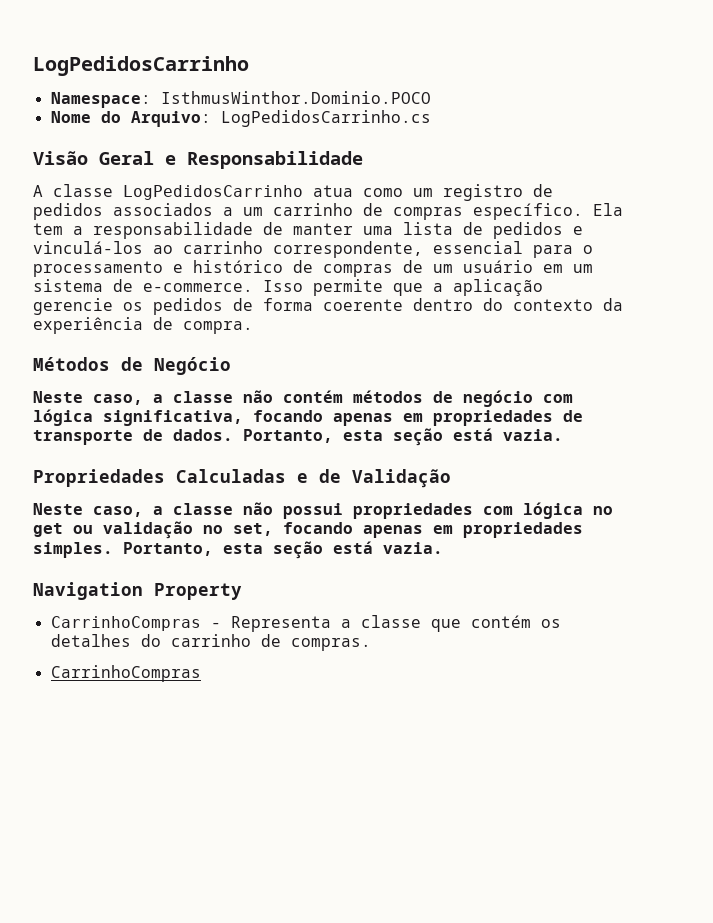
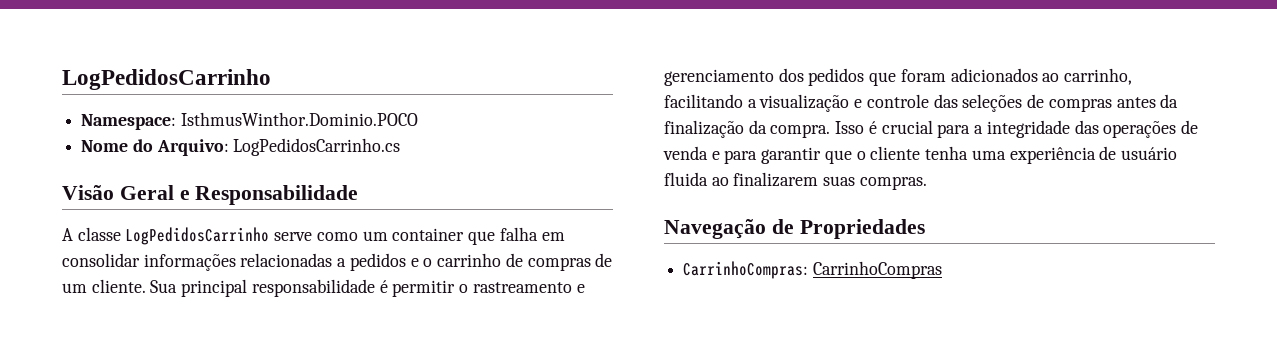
- A classe LogPedidosCarrinho atua como um registro de pedidos associados a um carrinho de compras específico. Ela tem a responsabilidade de manter uma lista de pedidos e vinculá-los ao carrinho correspondente, essencial para o processamento e histórico de compras de um usuário em um sistema de e-commerce. Isso permite que a aplicação gerencie os pedidos de forma coerente dentro do contexto da experiência de compra.
- Métodos de Negócio
- Neste caso, a classe não contém métodos de negócio com lógica significativa, focando apenas em propriedades de transporte de dados. Portanto, esta seção está vazia.
- Propriedades Calculadas e de Validação
- Neste caso, a classe não possui propriedades com lógica no get ou validação no set, focando apenas em propriedades simples. Portanto, esta seção está vazia.
- Navigation Property
- CarrinhoCompras - Representa a classe que contém os detalhes do carrinho de compras.
- CarrinhoCompras
+ A classe LogPedidosCarrinho serve como um container que falha em consolidar informações relacionadas a pedidos e o carrinho de compras de um cliente. Sua principal responsabilidade é permitir o rastreamento e gerenciamento dos pedidos que foram adicionados ao carrinho, facilitando a visualização e controle das seleções de compras antes da finalização da compra. Isso é crucial para a integridade das operações de venda e para garantir que o cliente tenha uma experiência de usuário fluida ao finalizarem suas compras.
+ Navegação de Propriedades
+ CarrinhoCompras: CarrinhoCompras

